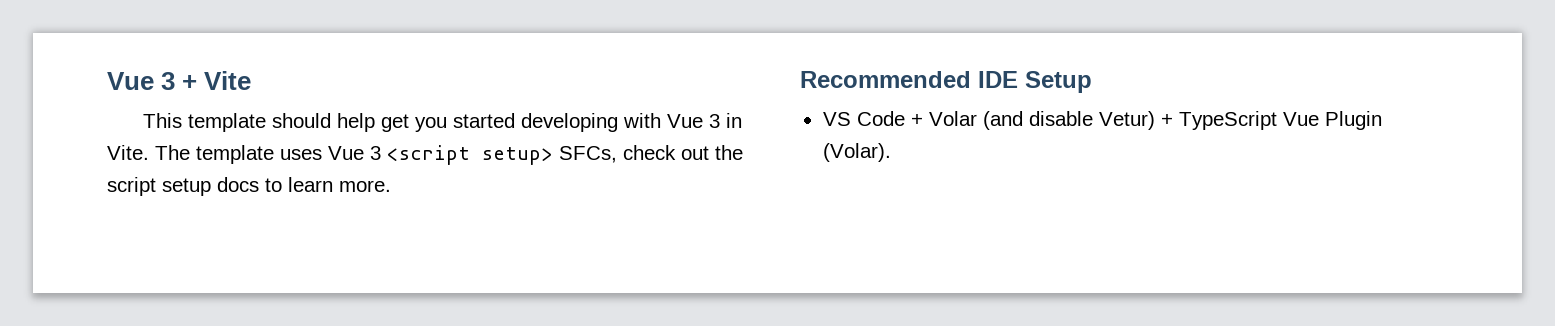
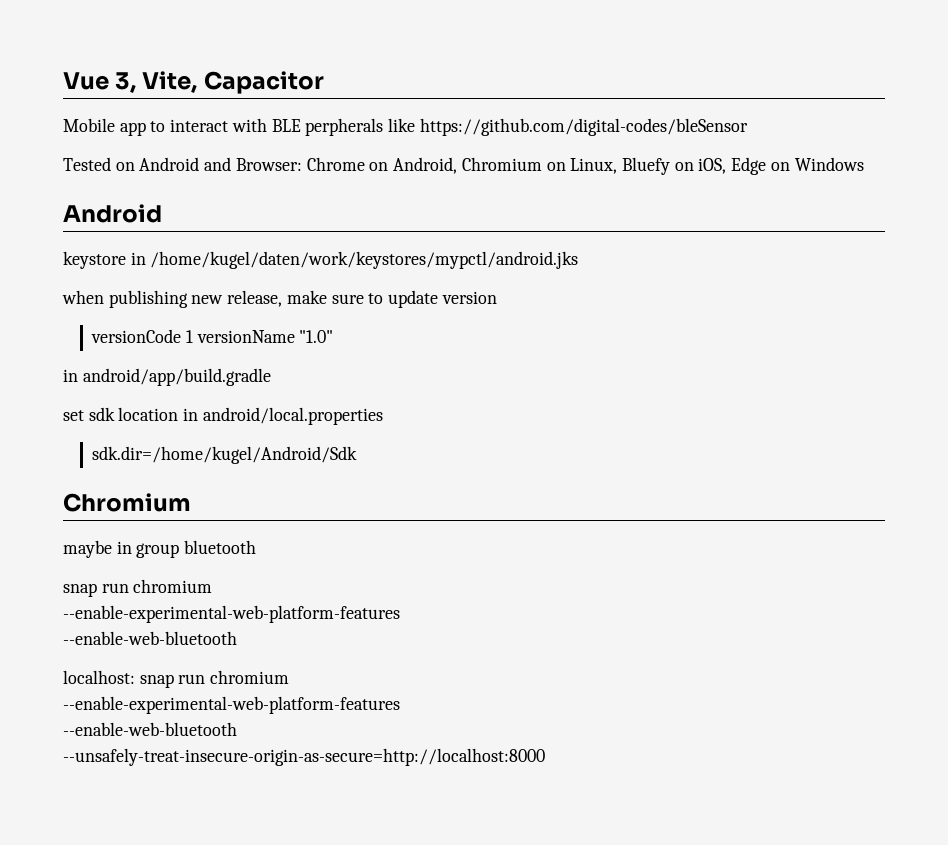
- Vue 3 + Vite
- This template should help get you started developing with Vue 3 in Vite. The template uses Vue 3 <script setup> SFCs, check out the script setup docs to learn more.
- Recommended IDE Setup
- VS Code + Volar (and disable Vetur) + TypeScript Vue Plugin (Volar).
+ Vue 3, Vite, Capacitor
+ Mobile app to interact with BLE perpherals like https://github.com/digital-codes/bleSensor
+ Tested on Android and Browser: Chrome on Android, Chromium on Linux, Bluefy on iOS, Edge on Windows
+ Android
+ keystore in /home/kugel/daten/work/keystores/mypctl/android.jks
+ when publishing new release, make sure to update version
+ versionCode 1 versionName "1.0"
+ in android/app/build.gradle
+ set sdk location in android/local.properties
+ sdk.dir=/home/kugel/Android/Sdk
+ Chromium
+ maybe in group bluetooth
+ snap run chromium
+ --enable-experimental-web-platform-features
+ --enable-web-bluetooth
+ localhost: snap run chromium
+ --enable-experimental-web-platform-features
+ --enable-web-bluetooth
+ --unsafely-treat-insecure-origin-as-secure=http://localhost:8000

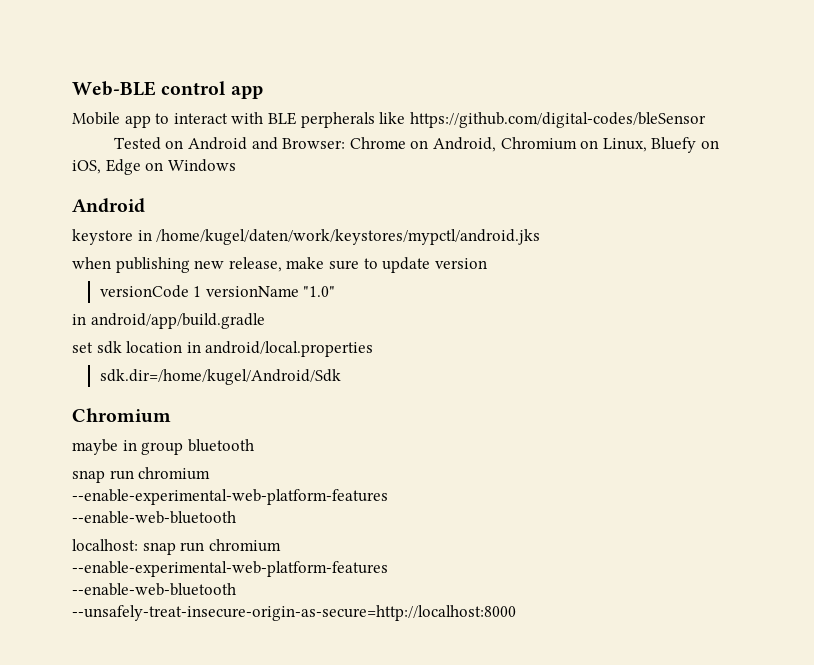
- Vue 3, Vite, Capacitor
+ Web-BLE control app

